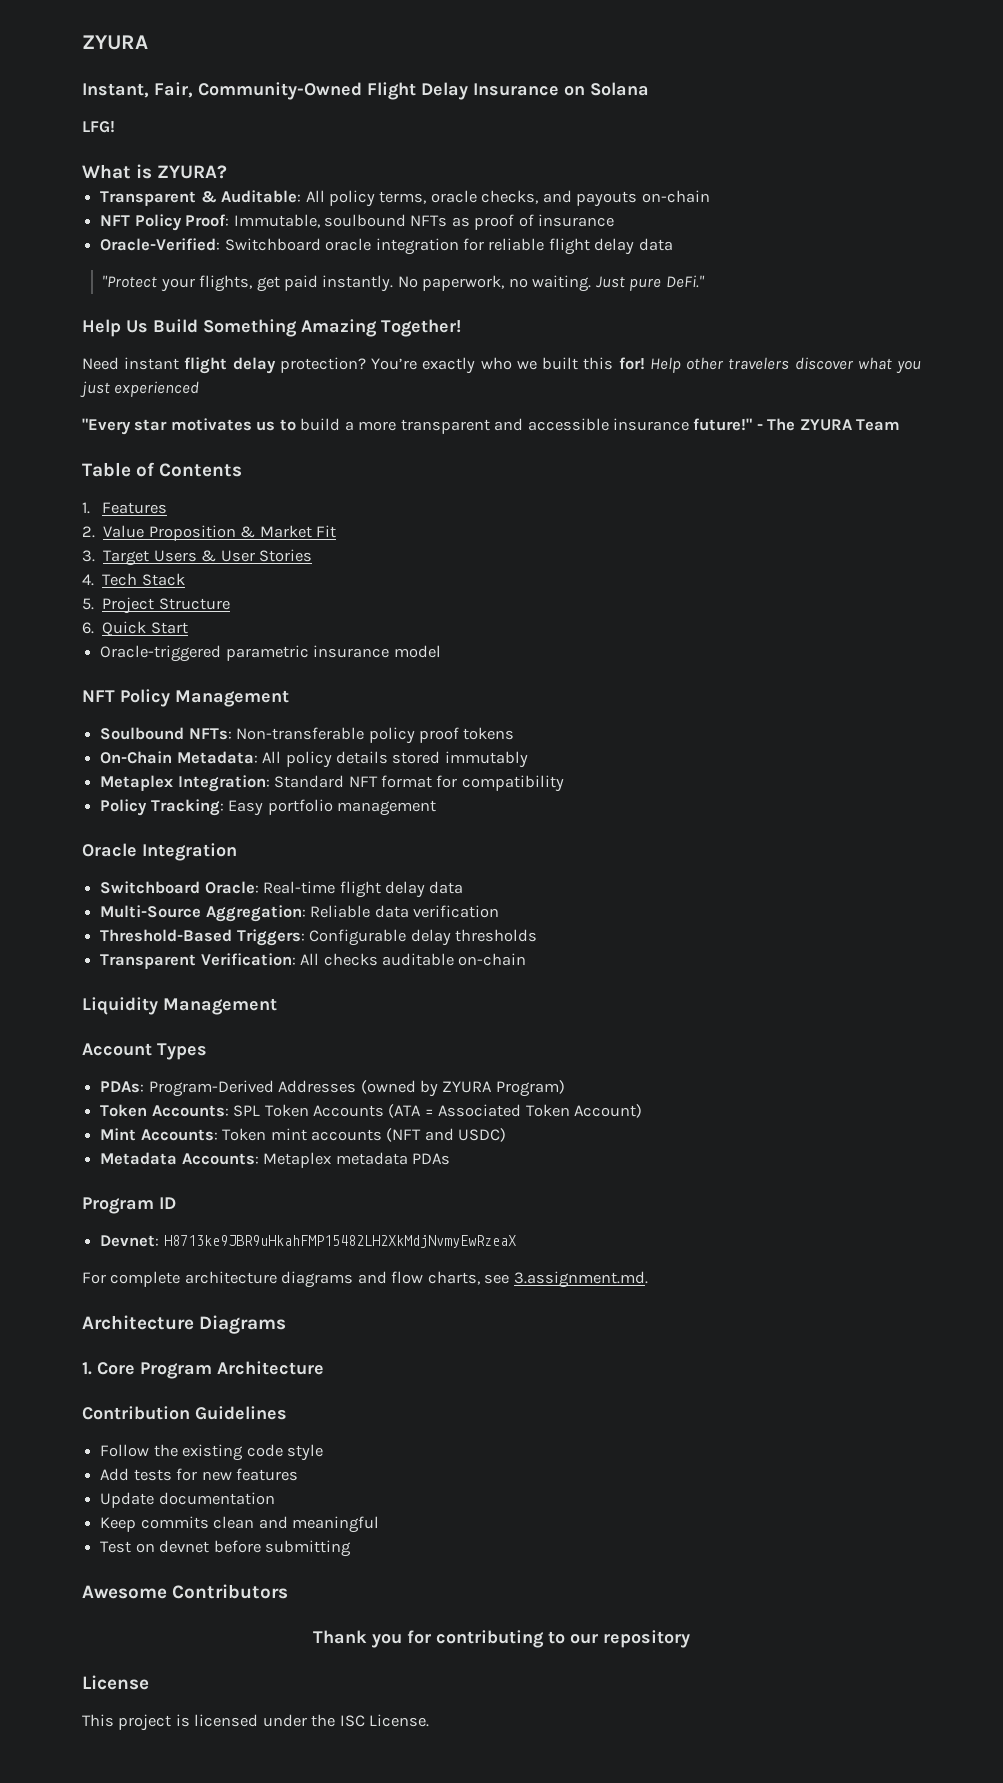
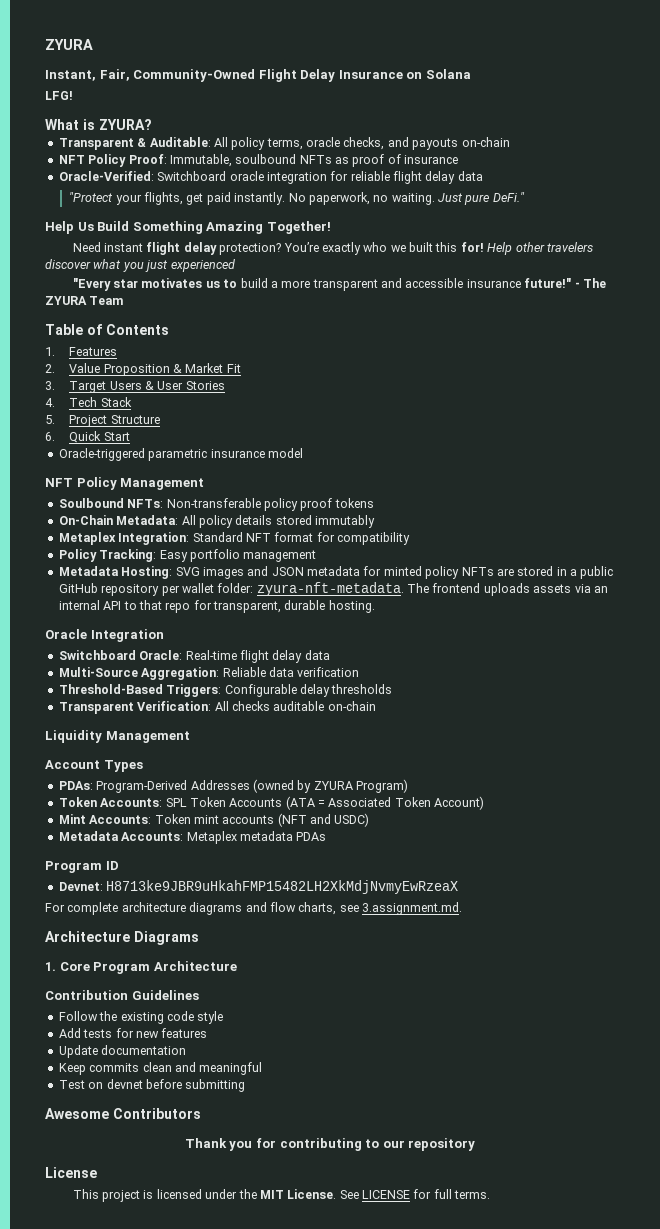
+ Metadata Hosting: SVG images and JSON metadata for minted policy NFTs are stored in a public GitHub repository per wallet folder: zyura-nft-metadata. The frontend uploads assets via an internal API to that repo for transparent, durable hosting.
- This project is licensed under the ISC License.
+ This project is licensed under the MIT License. See LICENSE for full terms.

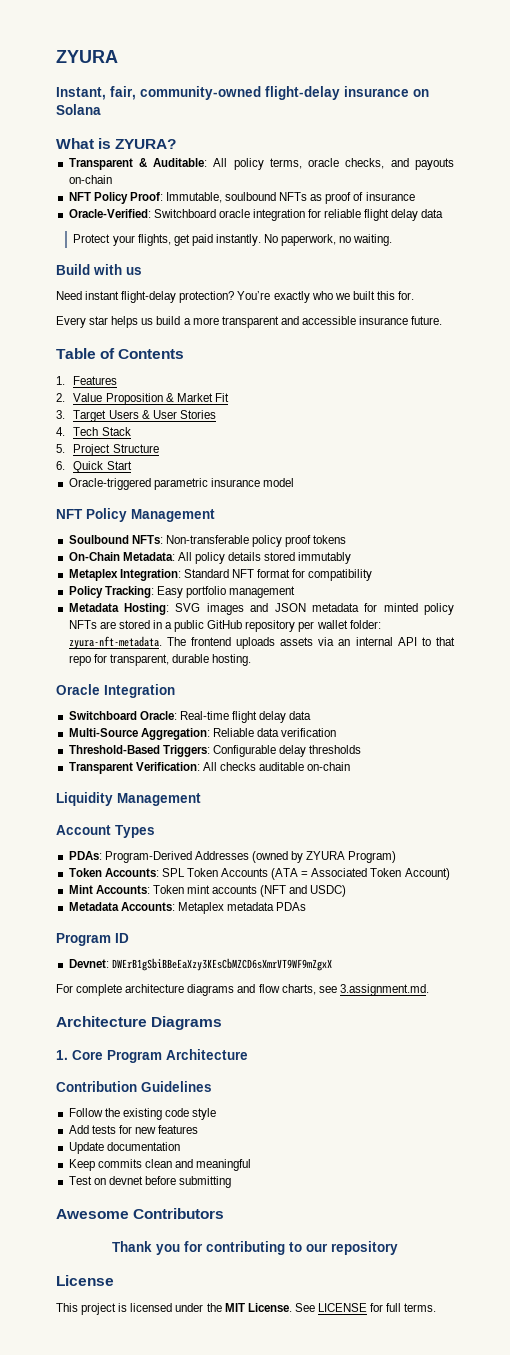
- Instant, Fair, Community-Owned Flight Delay Insurance on Solana
+ Instant, fair, community‑owned flight‑delay insurance on Solana
- LFG!
- "Protect your flights, get paid instantly.
+ Protect your flights, get paid instantly.
- No paperwork, no waiting. Just pure DeFi."
- Help Us Build Something Amazing Together!
+ No paperwork, no waiting.
+ Build with us
- Need instant flight delay protection?
+ Need instant flight‑delay protection?
- You’re exactly who we built this for! Help other travelers discover what you just experienced
- "Every star motivates us to build a more transparent and accessible insurance future!" - The ZYURA Team
+ You’re exactly who we built this for.
+ Every star helps us build a more transparent and accessible insurance future.
- Devnet: H8713ke9JBR9uHkahFMP15482LH2XkMdjNvmyEwRzeaX
+ Devnet: DWErB1gSbiBBeEaXzy3KEsCbMZCD6sXmrVT9WF9mZgxX

